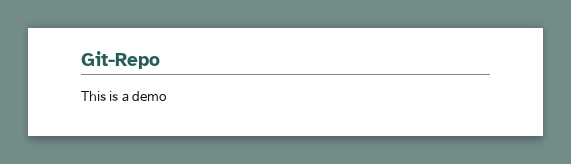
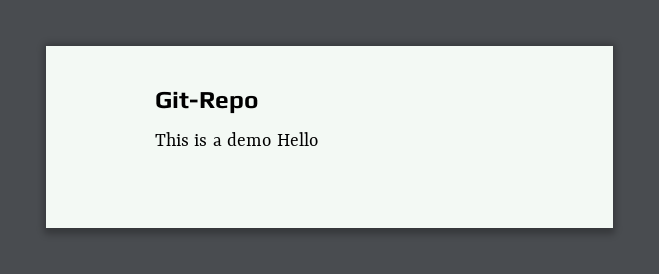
- This is a demo
+ This is a demo Hello

